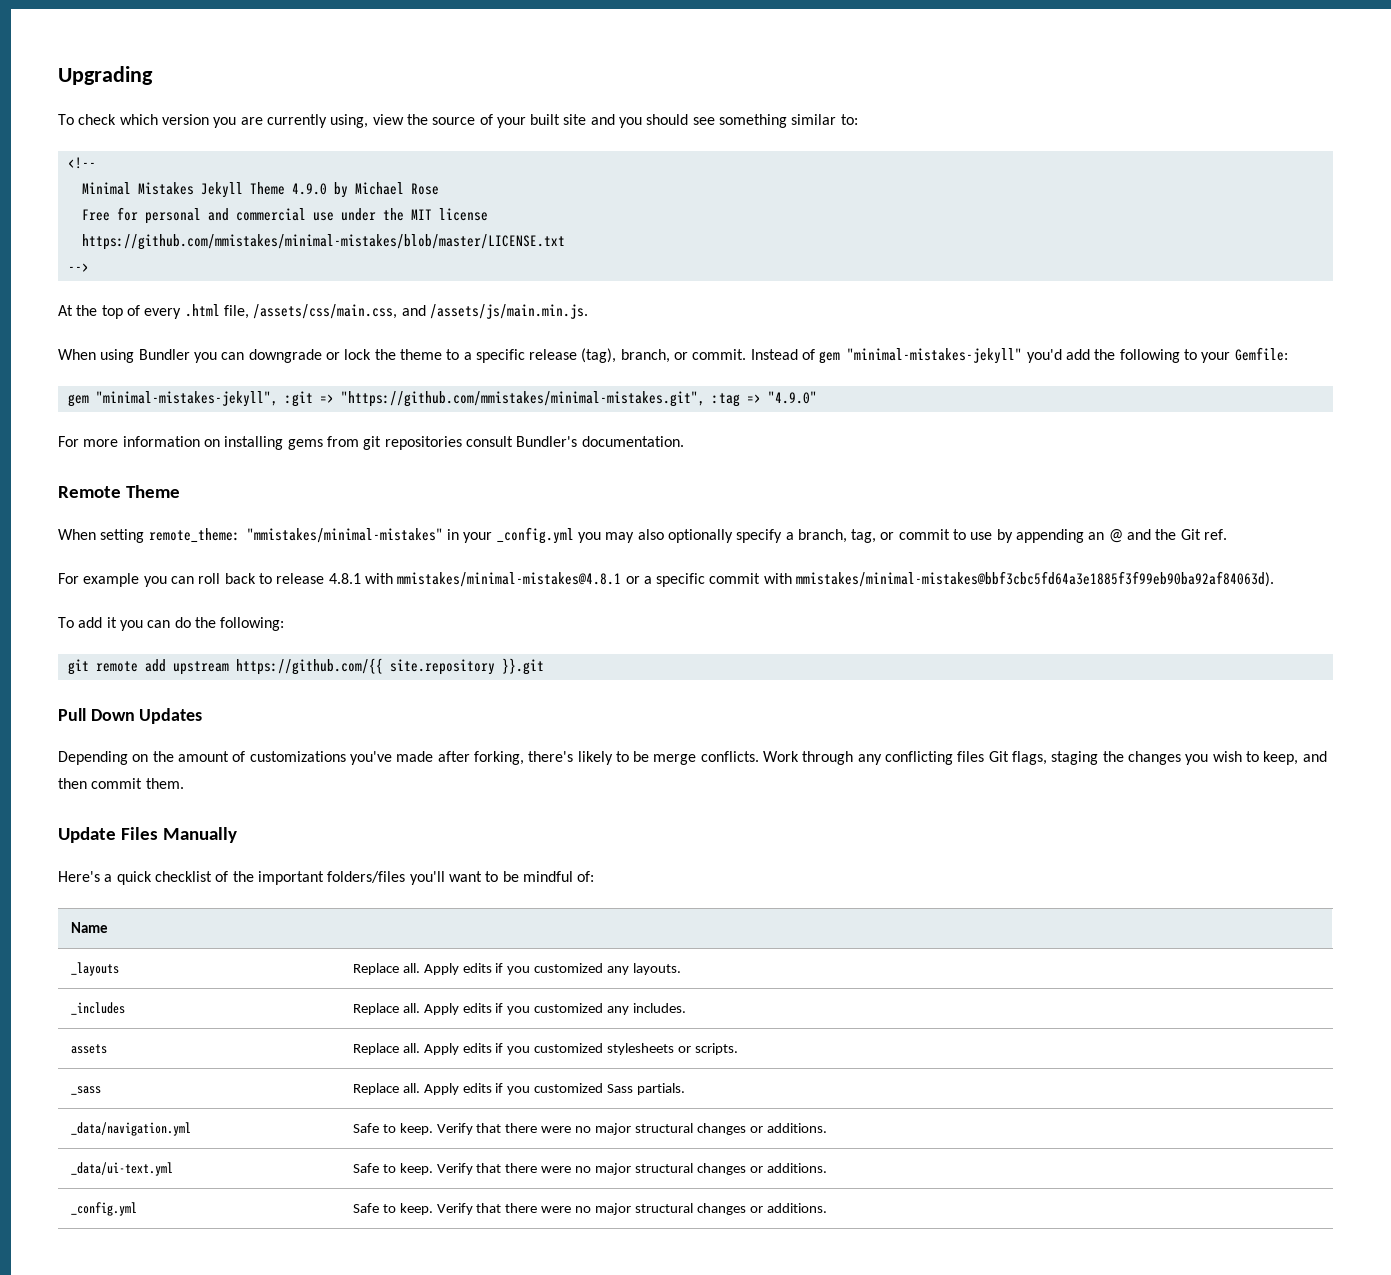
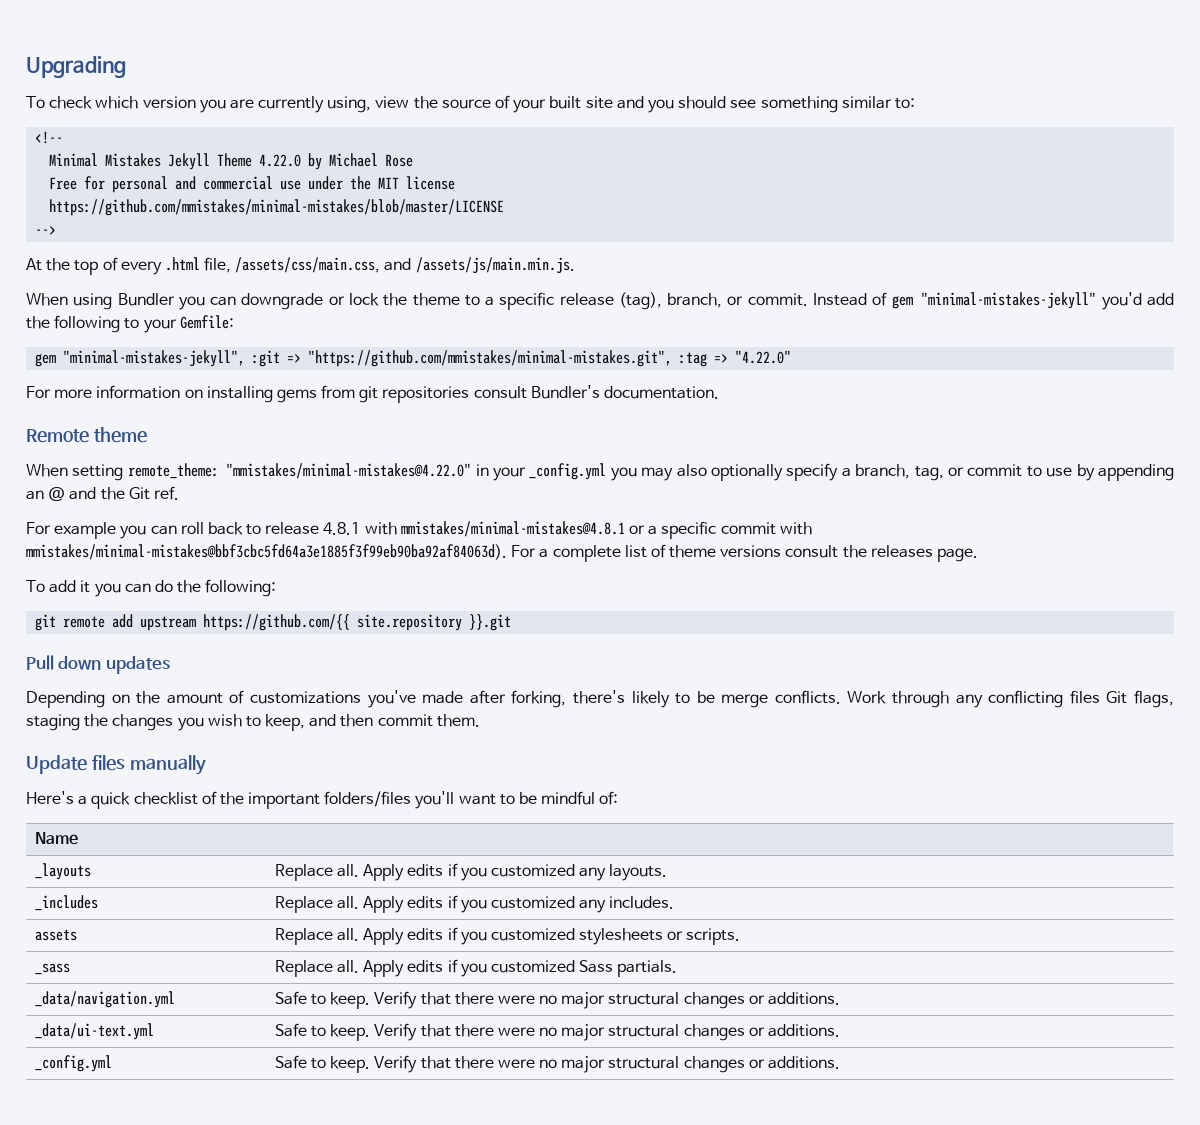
- Minimal Mistakes Jekyll Theme 4.9.0 by Michael Rose
+ Minimal Mistakes Jekyll Theme 4.22.0 by Michael Rose
- https://github.com/mmistakes/minimal-mistakes/blob/master/LICENSE.txt
+ https://github.com/mmistakes/minimal-mistakes/blob/master/LICENSE
- gem "minimal-mistakes-jekyll", :git => "https://github.com/mmistakes/minimal-mistakes.git", :tag => "4.9.0"
+ gem "minimal-mistakes-jekyll", :git => "https://github.com/mmistakes/minimal-mistakes.git", :tag => "4.22.0"
- Remote Theme
+ Remote theme
- When setting remote_theme: "mmistakes/minimal-mistakes" in your _config.yml you may also optionally specify a branch, tag, or commit to use by appending an @ and the Git ref.
+ When setting remote_theme: "mmistakes/minimal-mistakes@4.22.0" in your _config.yml you may also optionally specify a branch, tag, or commit to use by appending an @ and the Git ref.
+ For a complete list of theme versions consult the releases page.
- Pull Down Updates
+ Pull down updates
- Update Files Manually
+ Update files manually

